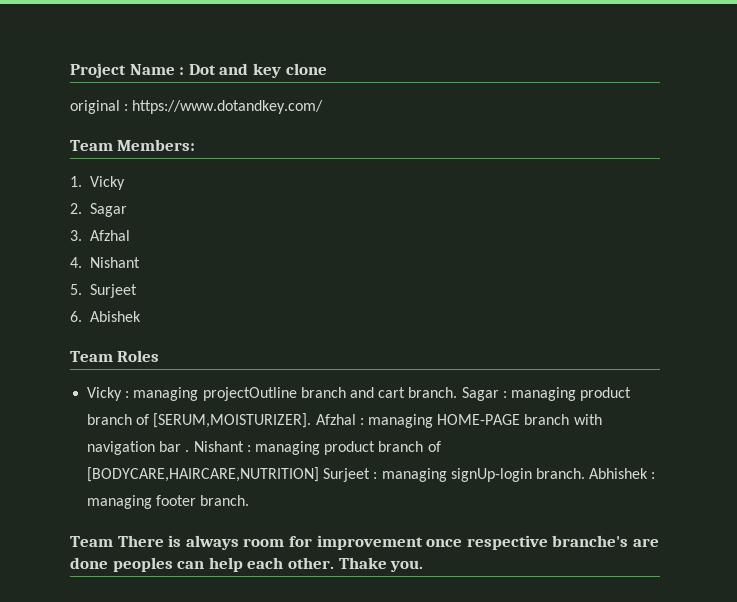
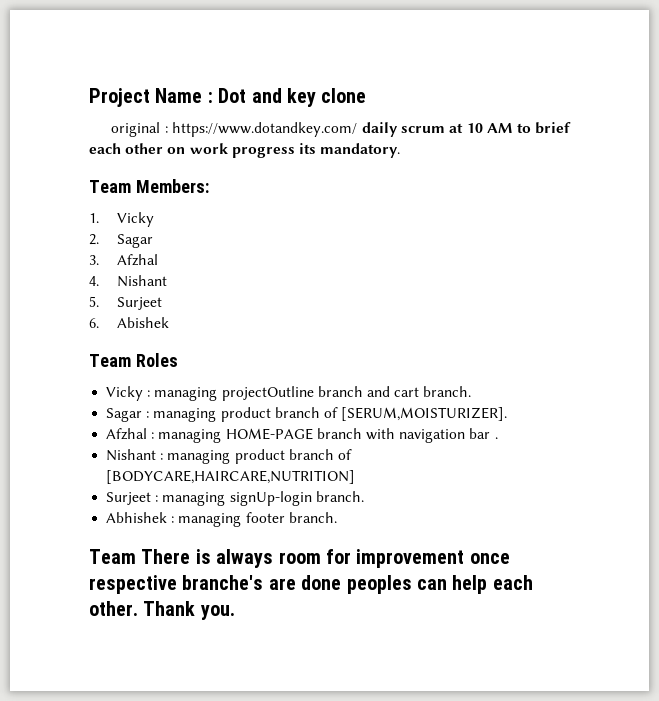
- original : https://www.dotandkey.com/
+ original : https://www.dotandkey.com/ daily scrum at 10 AM to brief each other on work progress its mandatory.
- Vicky : managing projectOutline branch and cart branch. Sagar : managing product branch of [SERUM,MOISTURIZER]. Afzhal : managing HOME-PAGE branch with navigation bar . Nishant : managing product branch of [BODYCARE,HAIRCARE,NUTRITION] Surjeet : managing signUp-login branch. Abhishek : managing footer branch.
+ Vicky : managing projectOutline branch and cart branch.
+ Sagar : managing product branch of [SERUM,MOISTURIZER].
+ Afzhal : managing HOME-PAGE branch with navigation bar .
+ Nishant : managing product branch of [BODYCARE,HAIRCARE,NUTRITION]
+ Surjeet : managing signUp-login branch.
+ Abhishek : managing footer branch.
- Thake you.
+ Thank you.

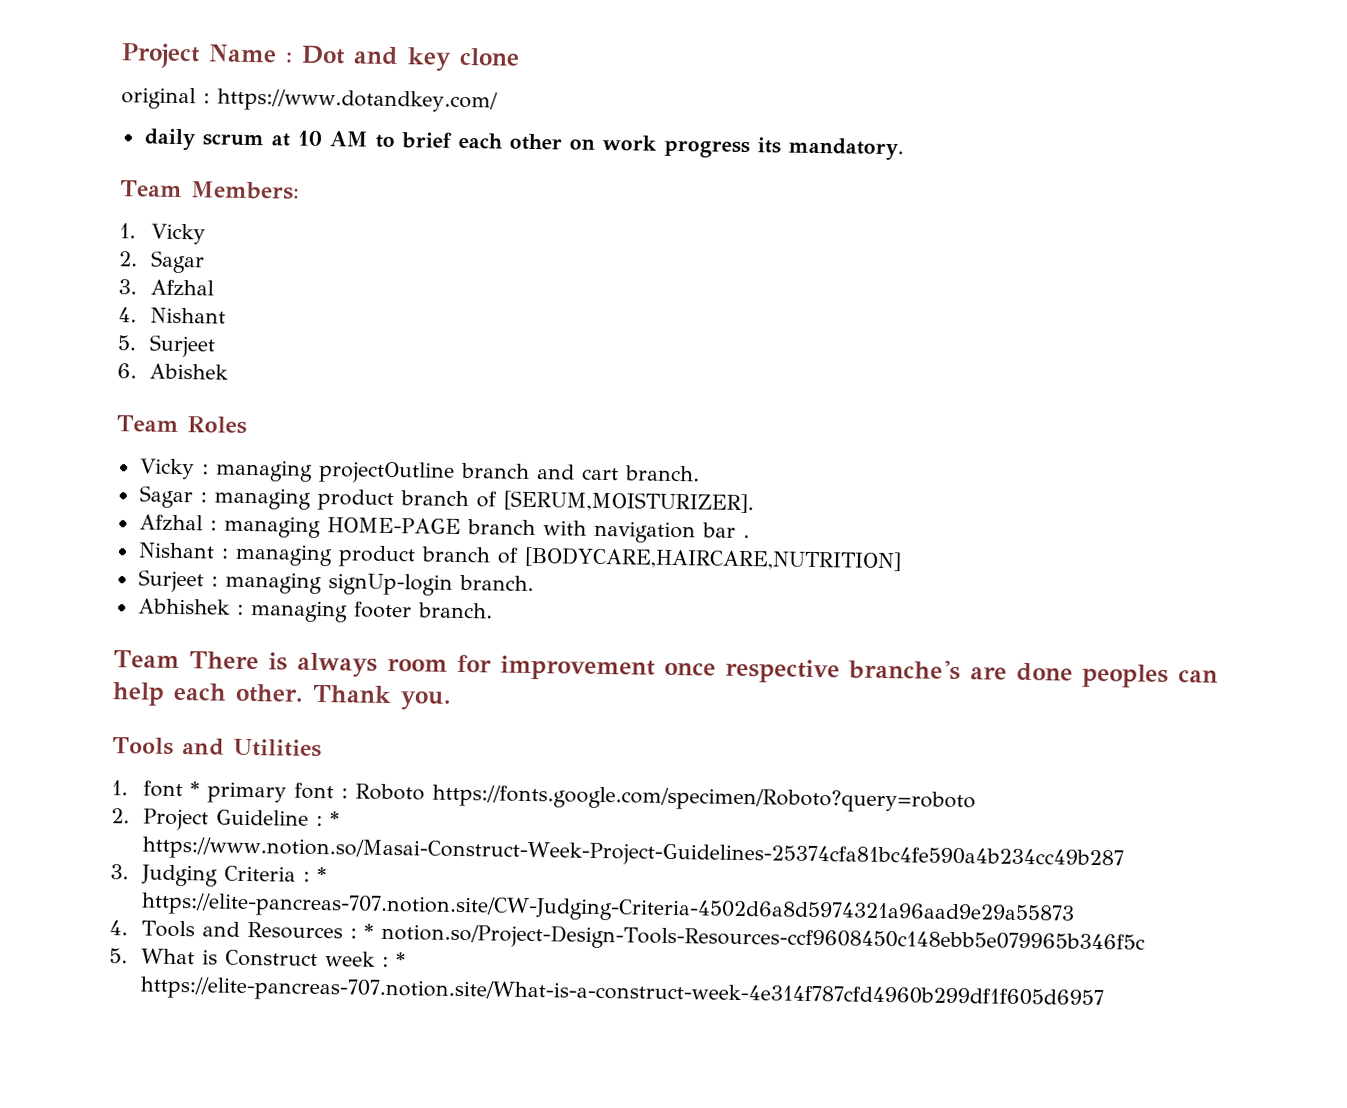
- original : https://www.dotandkey.com/ daily scrum at 10 AM to brief each other on work progress its mandatory.
+ original : https://www.dotandkey.com/
+ daily scrum at 10 AM to brief each other on work progress its mandatory.
+ Tools and Utilities
+ 1. font * primary font : Roboto https://fonts.google.com/specimen/Roboto?query=roboto
+ 2. Project Guideline : * https://www.notion.so/Masai-Construct-Week-Project-Guidelines-25374cfa81bc4fe590a4b234cc49b287
+ 3. Judging Criteria : * https://elite-pancreas-707.notion.site/CW-Judging-Criteria-4502d6a8d5974321a96aad9e29a55873
+ 4. Tools and Resources : * notion.so/Project-Design-Tools-Resources-ccf9608450c148ebb5e079965b346f5c
+ 5. What is Construct week : * https://elite-pancreas-707.notion.site/What-is-a-construct-week-4e314f787cfd4960b299df1f605d6957

